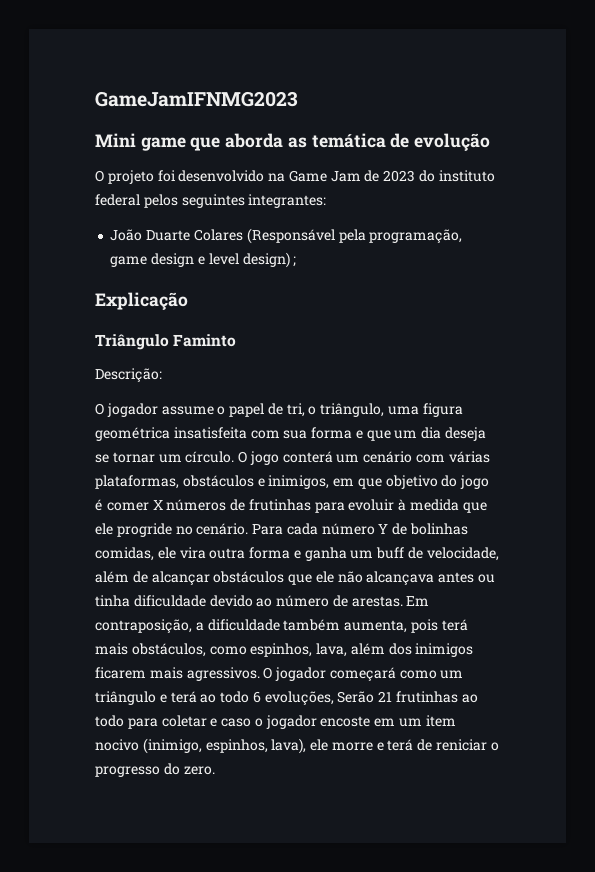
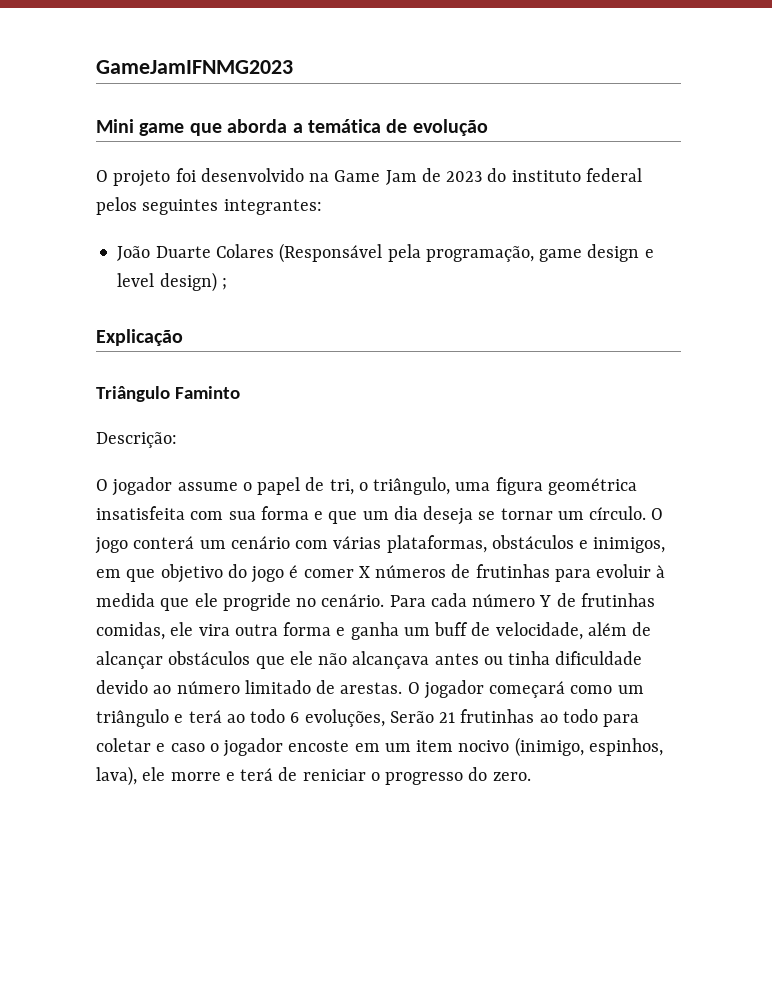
- Mini game que aborda as temática de evolução
+ Mini game que aborda a temática de evolução
- Para cada número Y de bolinhas comidas, ele vira outra forma e ganha um buff de velocidade, além de alcançar obstáculos que ele não alcançava antes ou tinha dificuldade devido ao número de arestas.
+ Para cada número Y de frutinhas comidas, ele vira outra forma e ganha um buff de velocidade, além de alcançar obstáculos que ele não alcançava antes ou tinha dificuldade devido ao número limitado de arestas.
- Em contraposição, a dificuldade também aumenta, pois terá mais obstáculos, como espinhos, lava, além dos inimigos ficarem mais agressivos.

